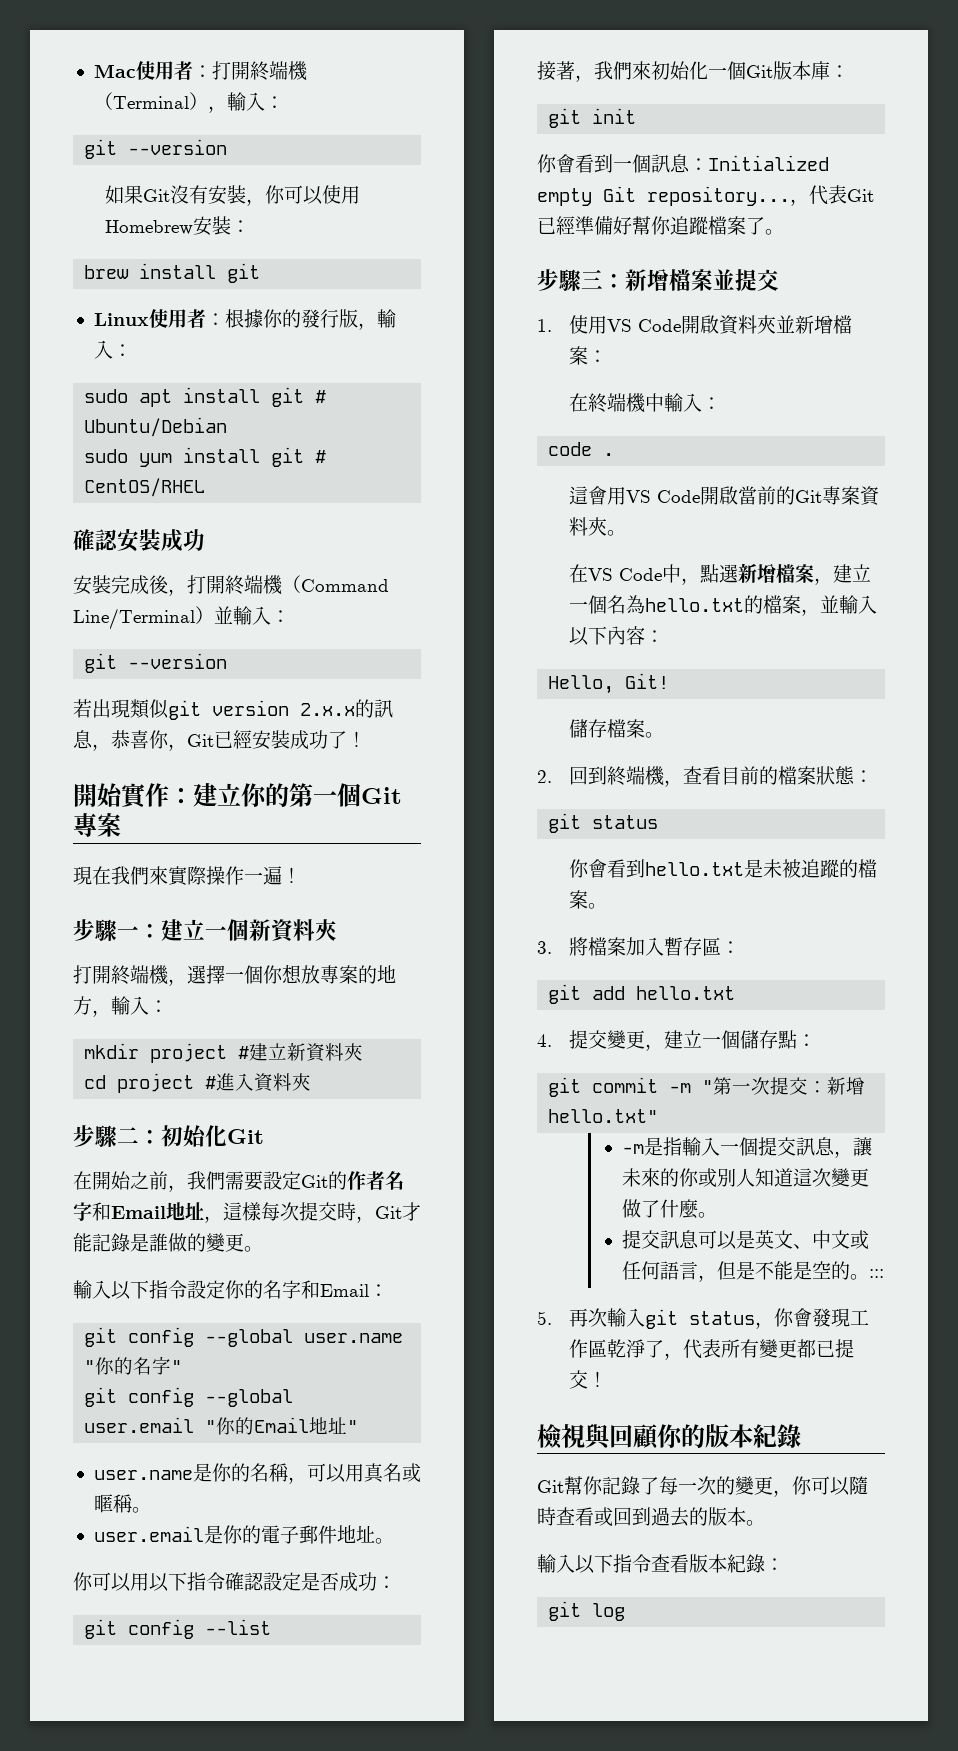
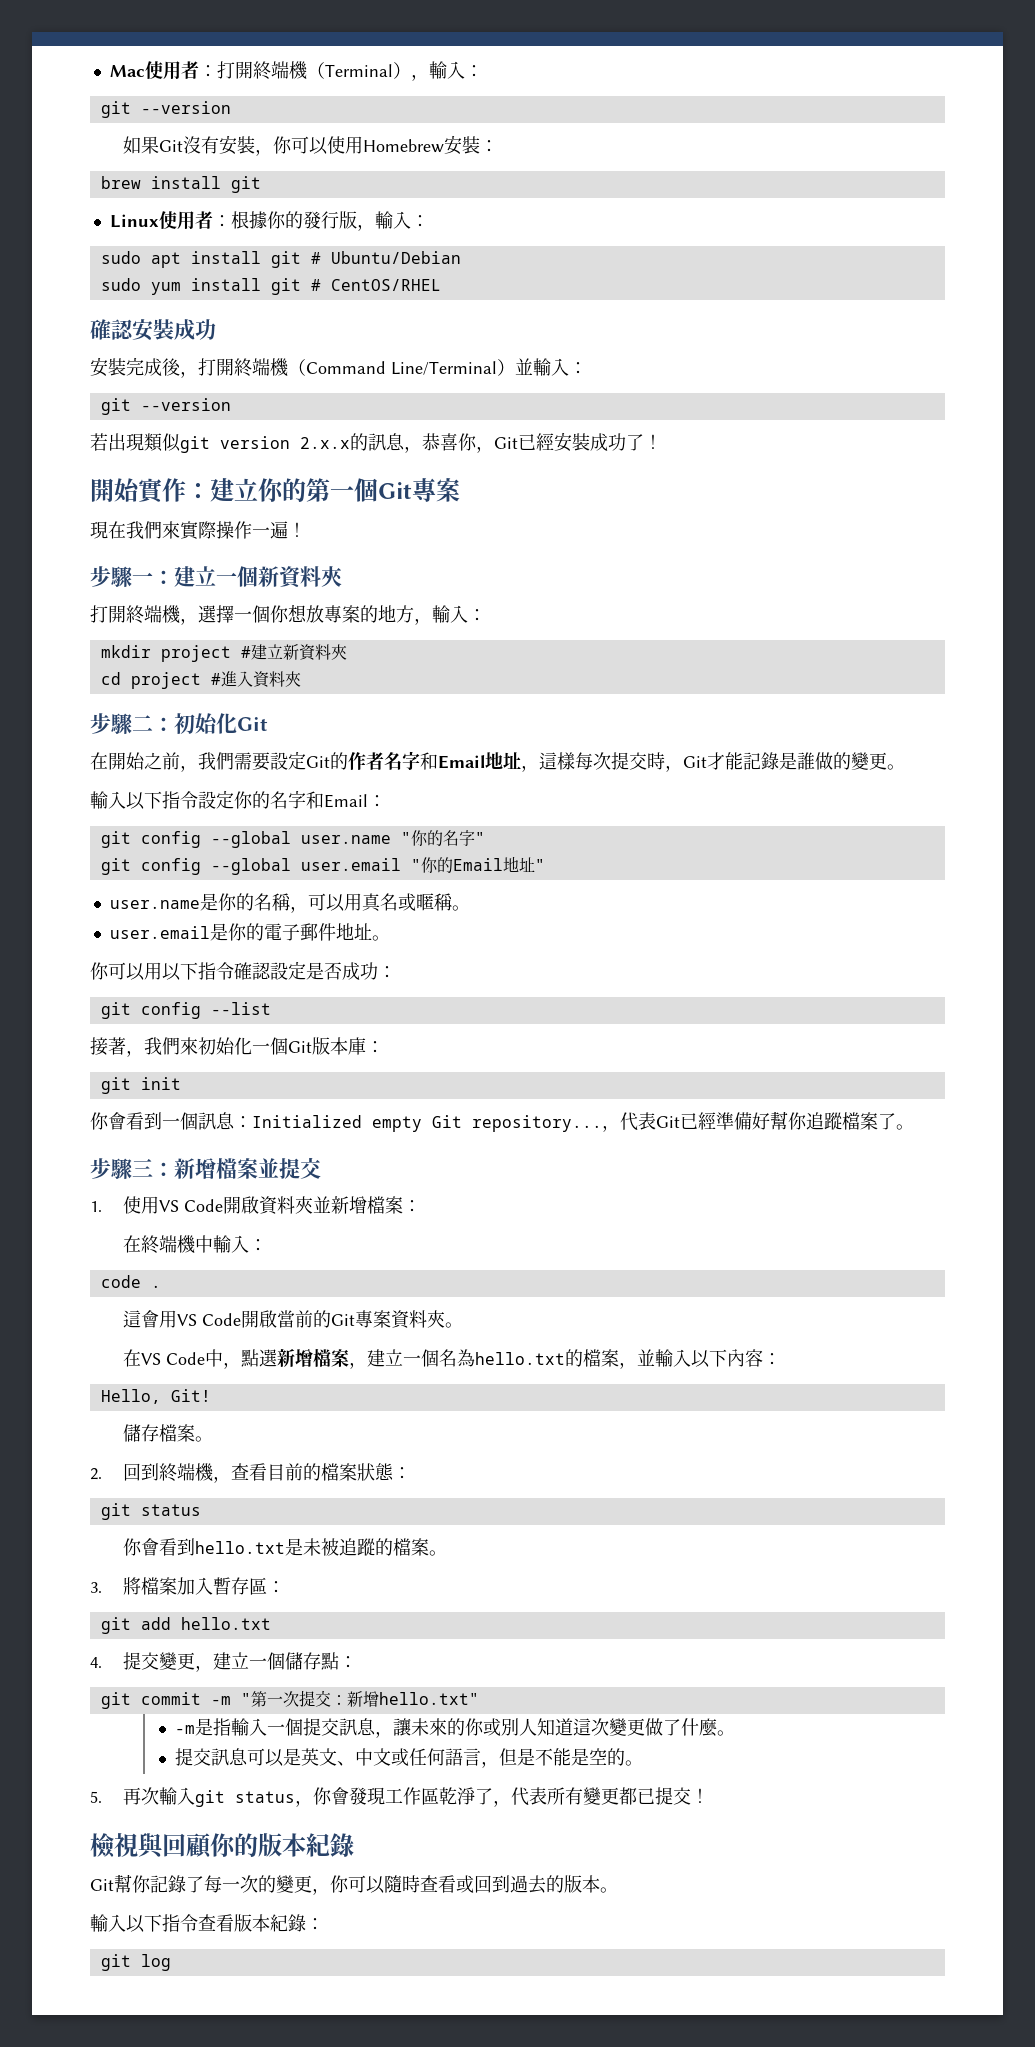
- 提交訊息可以是英文、中文或任何語言，但是不能是空的。:::
+ 提交訊息可以是英文、中文或任何語言，但是不能是空的。

